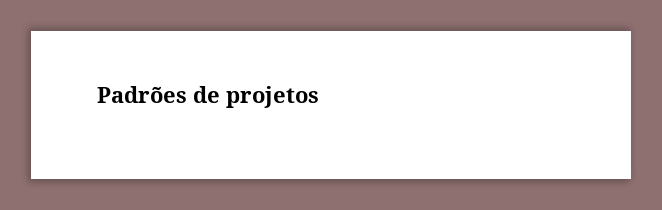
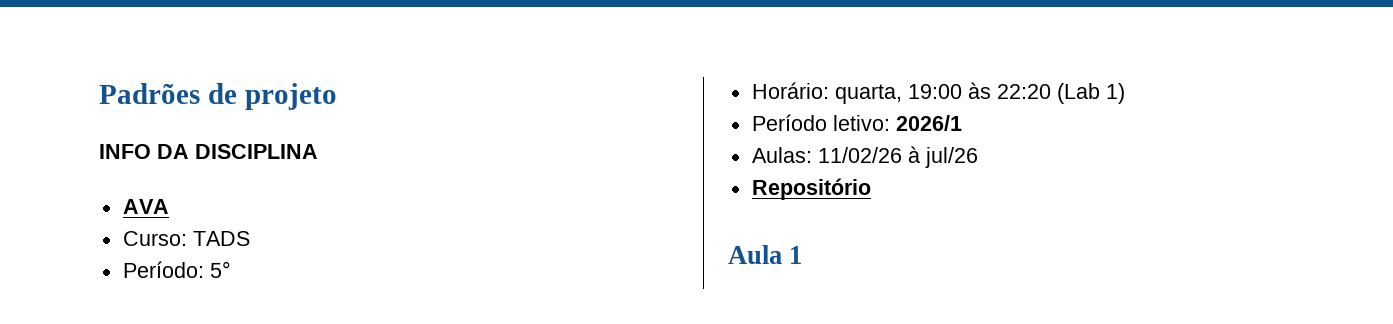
- Padrões de projetos
+ Padrões de projeto
+ INFO DA DISCIPLINA
+ AVA
+ Curso: TADS
+ Período: 5°
+ Horário: quarta, 19:00 às 22:20 (Lab 1)
+ Período letivo: 2026/1
+ Aulas: 11/02/26 à jul/26
+ Repositório
+ Aula 1

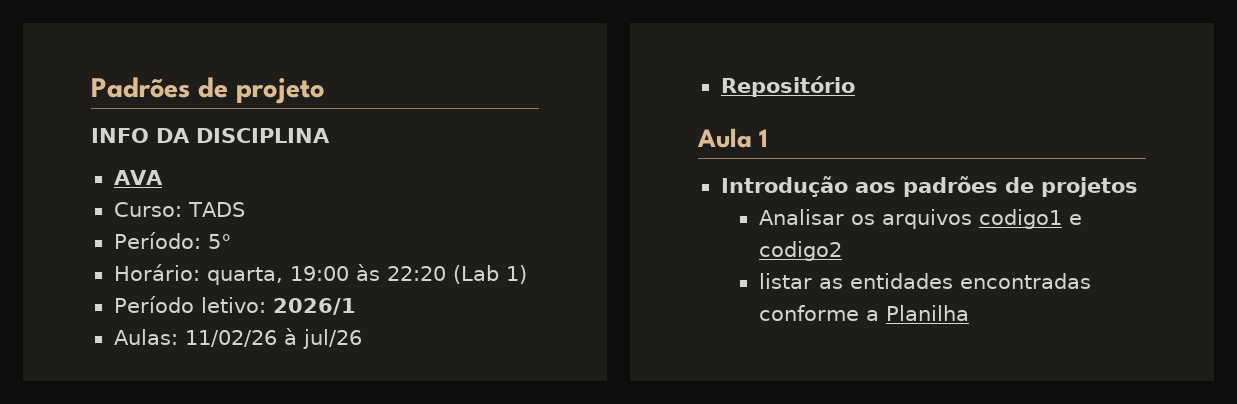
+ Introdução aos padrões de projetos
+ Analisar os arquivos codigo1 e codigo2
+ listar as entidades encontradas conforme a Planilha

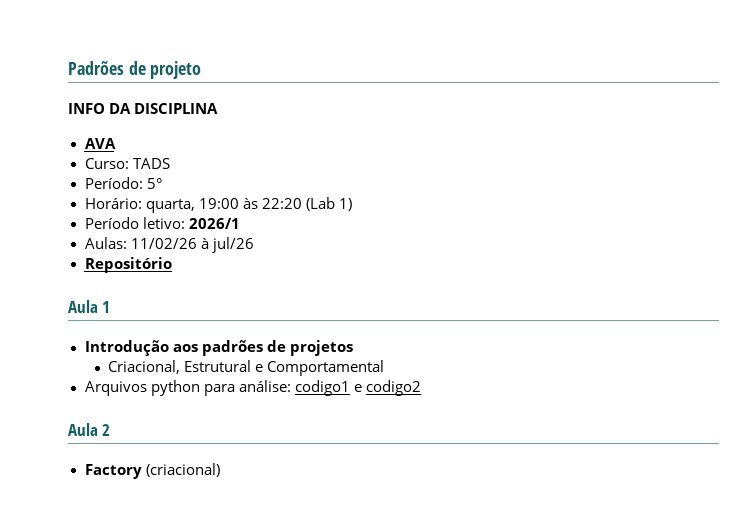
- Analisar os arquivos codigo1 e codigo2
- listar as entidades encontradas conforme a Planilha
+ Criacional, Estrutural e Comportamental
+ Arquivos python para análise: codigo1 e codigo2
+ Aula 2
+ Factory (criacional)

